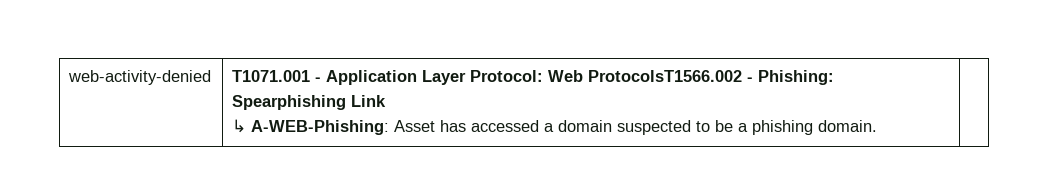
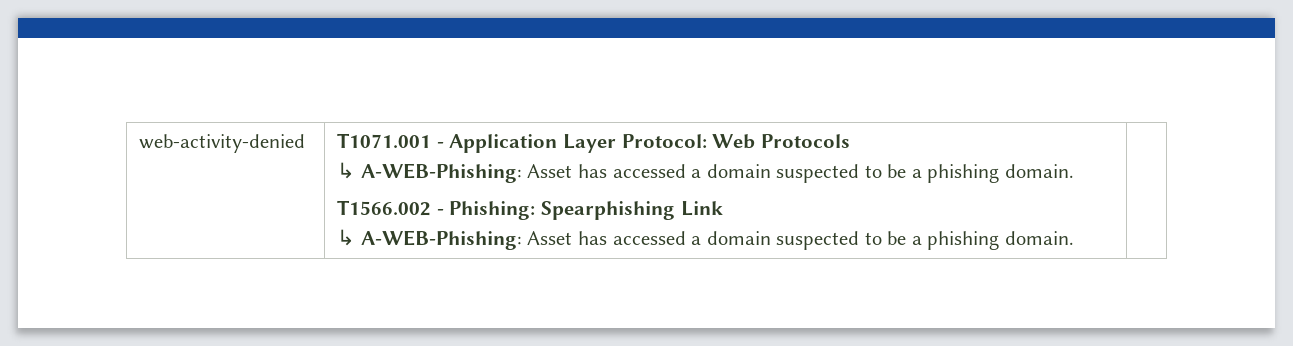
- web-activity-denied | T1071.001 - Application Layer Protocol: Web ProtocolsT1566.002 - Phishing: Spearphishing Link
+ web-activity-denied | T1071.001 - Application Layer Protocol: Web Protocols
+ ↳ A-WEB-Phishing: Asset has accessed a domain suspected to be a phishing domain.
+ T1566.002 - Phishing: Spearphishing Link

